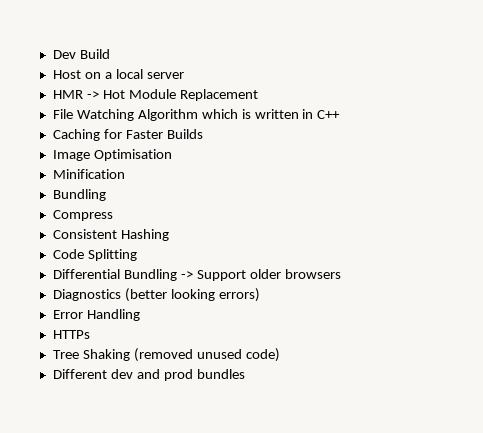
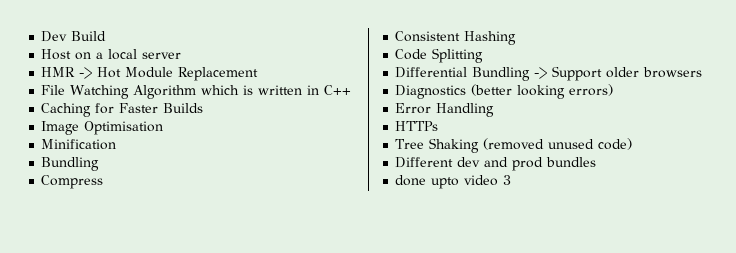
+ done upto video 3

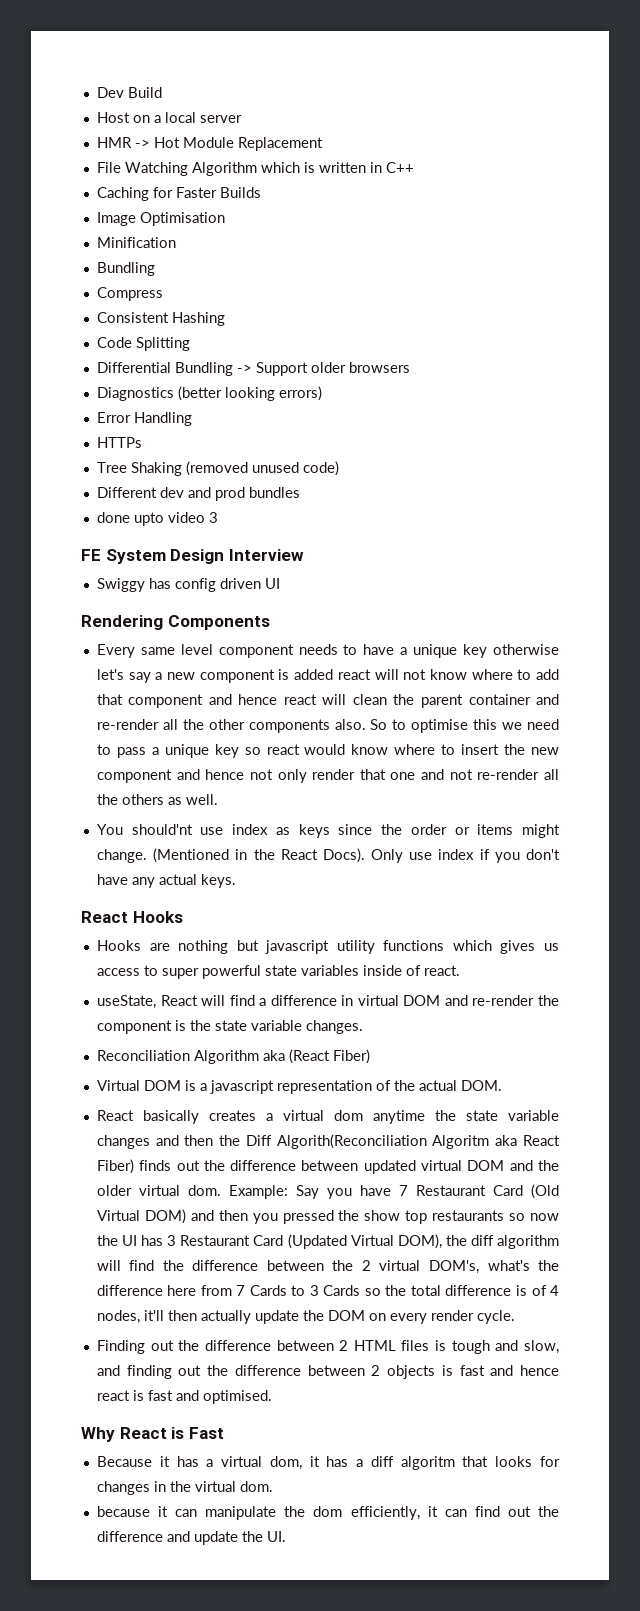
+ FE System Design Interview
+ Swiggy has config driven UI
+ Rendering Components
+ Every same level component needs to have a unique key otherwise let's say a new component is added react will not know where to add that component and hence react will clean the parent container and re-render all the other components also. So to optimise this we need to pass a unique key so react would know where to insert the new component and hence not only render that one and not re-render all the others as well.
+ You should'nt use index as keys since the order or items might change. (Mentioned in the React Docs). Only use index if you don't have any actual keys.
+ React Hooks
+ Hooks are nothing but javascript utility functions which gives us access to super powerful state variables inside of react.
+ useState, React will find a difference in virtual DOM and re-render the component is the state variable changes.
+ Reconciliation Algorithm aka (React Fiber)
+ Virtual DOM is a javascript representation of the actual DOM.
+ React basically creates a virtual dom anytime the state variable changes and then the Diff Algorith(Reconciliation Algoritm aka React Fiber) finds out the difference between updated virtual DOM and the older virtual dom. Example: Say you have 7 Restaurant Card (Old Virtual DOM) and then you pressed the show top restaurants so now the UI has 3 Restaurant Card (Updated Virtual DOM), the diff algorithm will find the difference between the 2 virtual DOM's, what's the difference here from 7 Cards to 3 Cards so the total difference is of 4 nodes, it'll then actually update the DOM on every render cycle.
+ Finding out the difference between 2 HTML files is tough and slow, and finding out the difference between 2 objects is fast and hence react is fast and optimised.
+ Why React is Fast
+ Because it has a virtual dom, it has a diff algoritm that looks for changes in the virtual dom.
+ because it can manipulate the dom efficiently, it can find out the difference and update the UI.

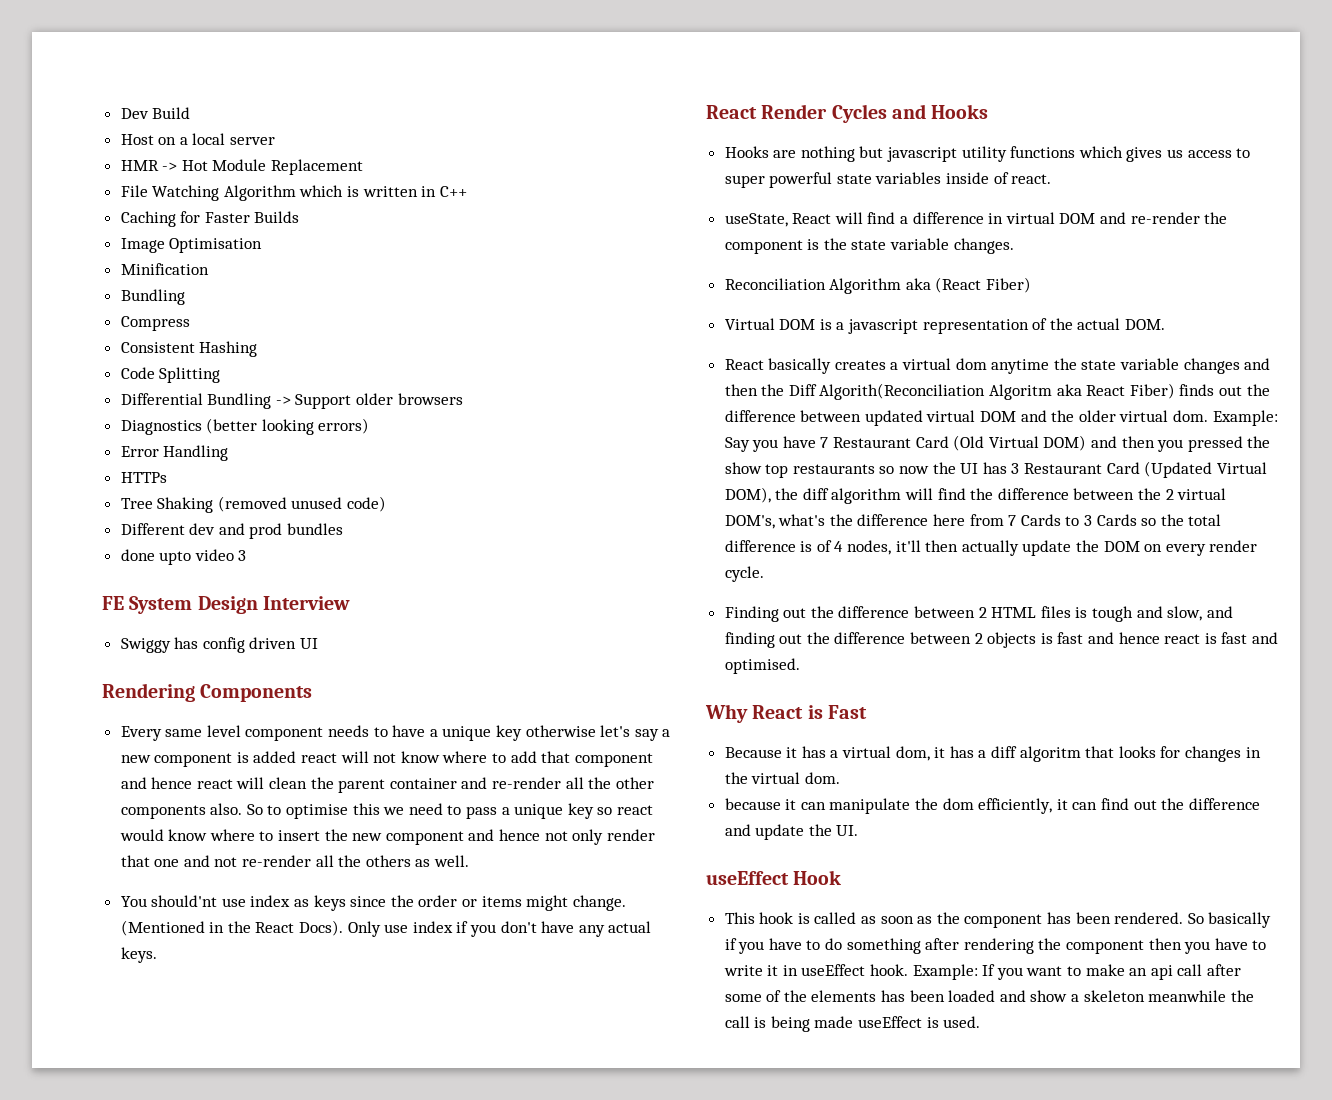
- React Hooks
+ React Render Cycles and Hooks
+ useEffect Hook
+ This hook is called as soon as the component has been rendered. So basically if you have to do something after rendering the component then you have to write it in useEffect hook. Example: If you want to make an api call after some of the elements has been loaded and show a skeleton meanwhile the call is being made useEffect is used.

